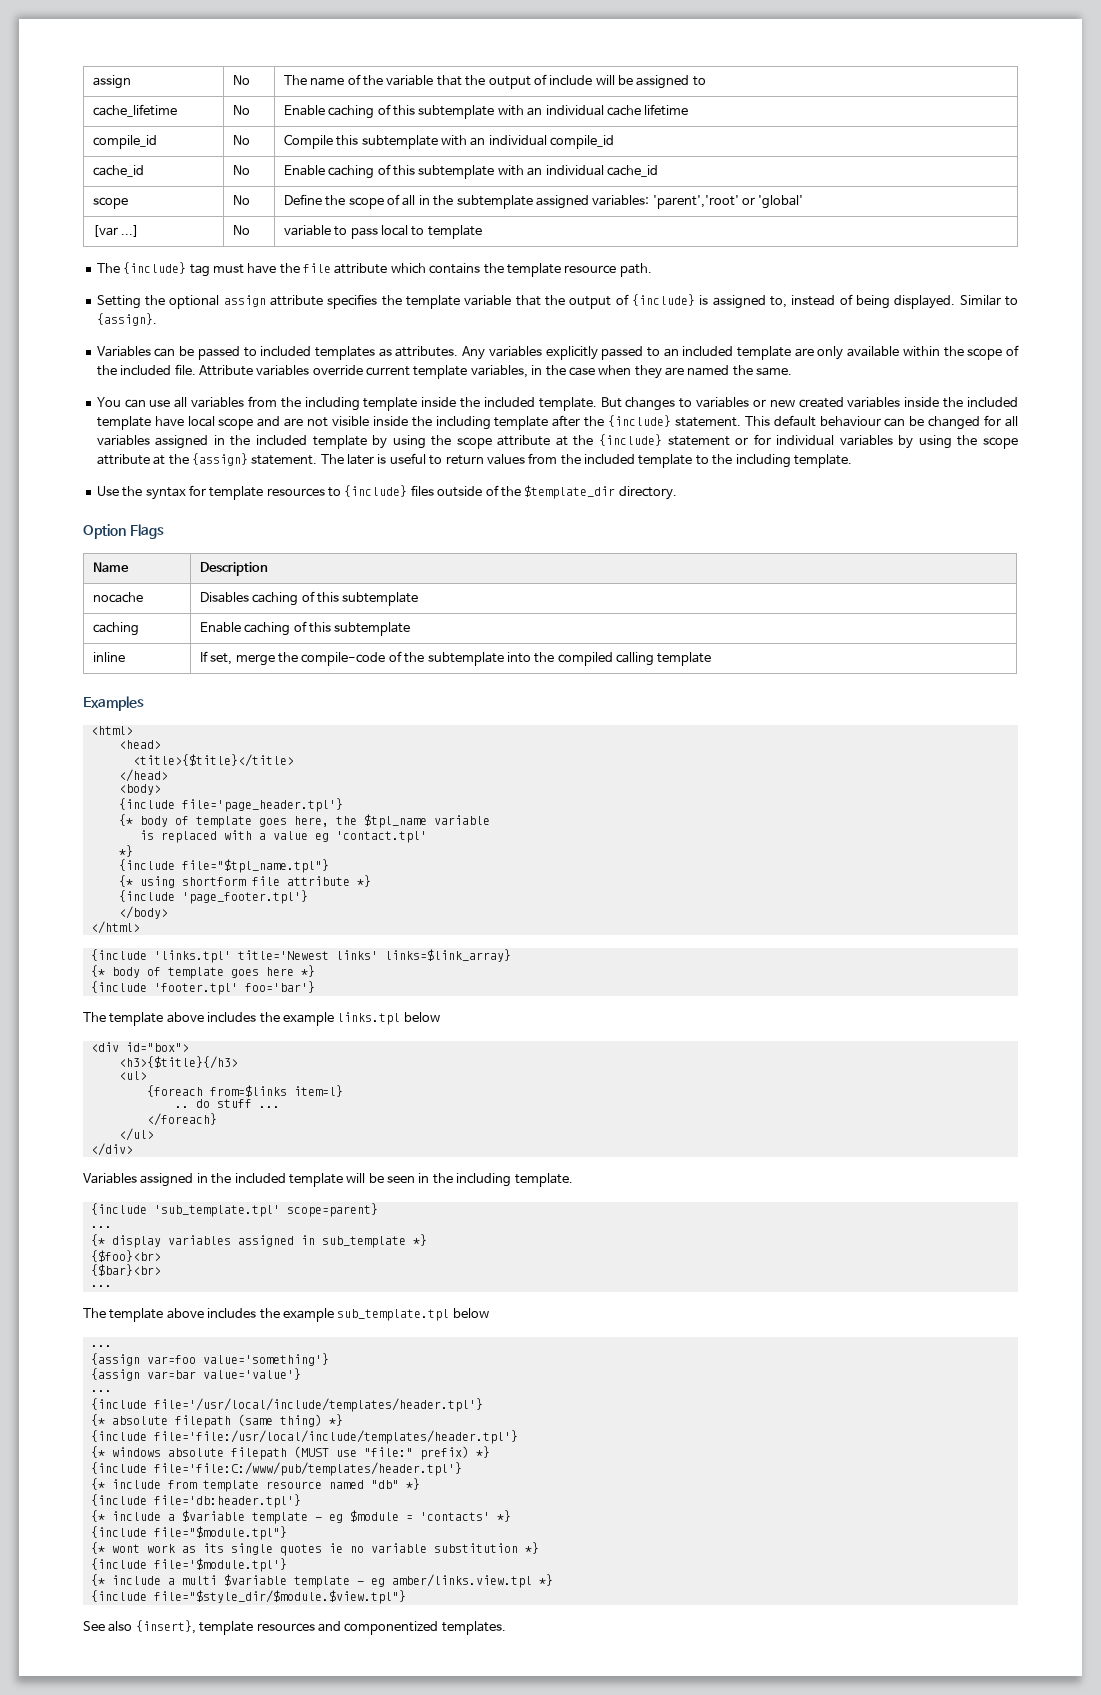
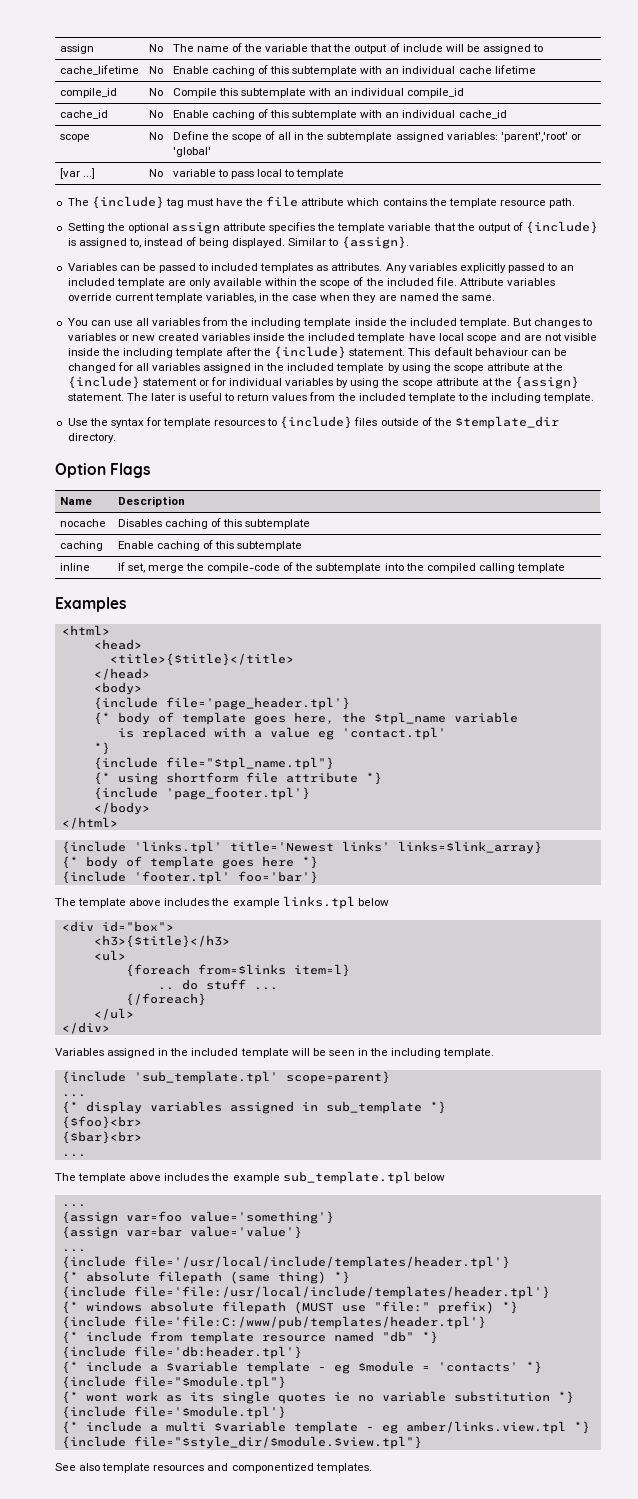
- <h3>{$title}{/h3>
+ <h3>{$title}</h3>
- </foreach}
+ {/foreach}
- See also {insert}, template resources and componentized templates.
+ See also template resources and componentized templates.

